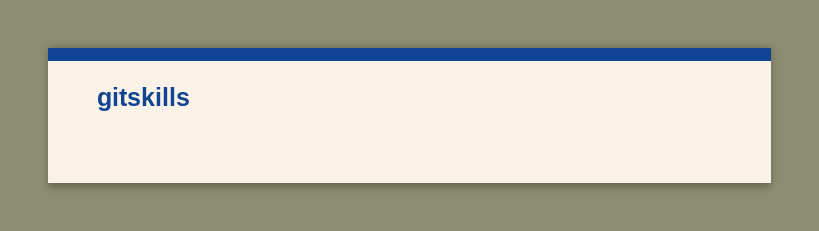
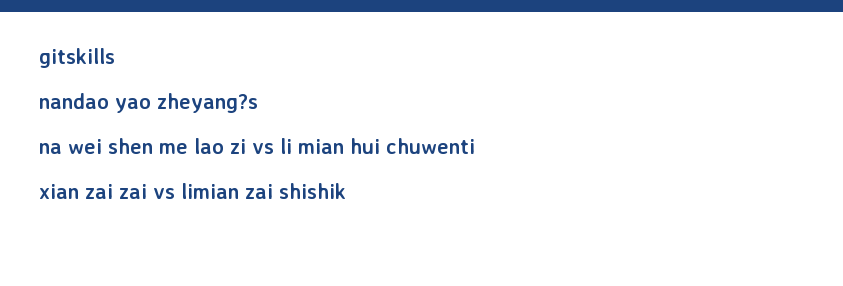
+ nandao yao zheyang?s
+ na wei shen me lao zi vs li mian hui chuwenti
+ xian zai zai vs limian zai shishik

